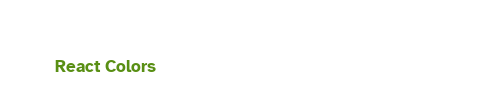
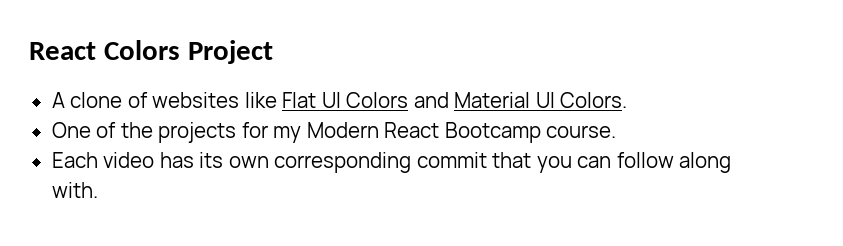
- React Colors
+ React Colors Project
+ A clone of websites like Flat UI Colors and Material UI Colors.
+ One of the projects for my Modern React Bootcamp course.
+ Each video has its own corresponding commit that you can follow along with.

